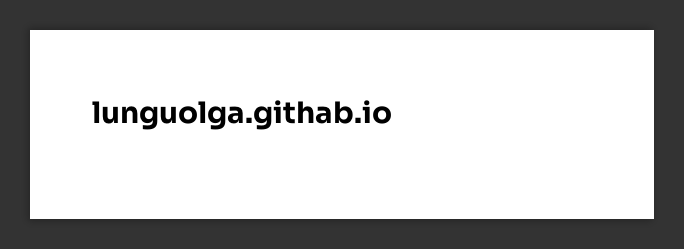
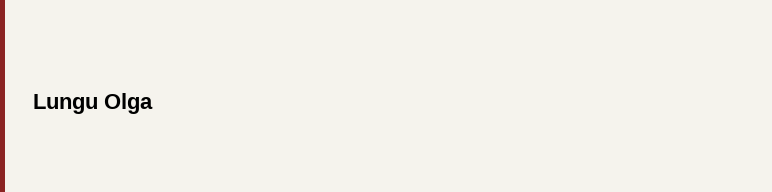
- lunguolga.githab.io
+ Lungu Olga

